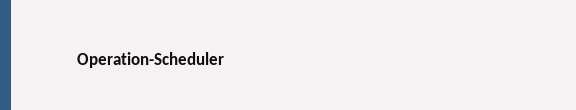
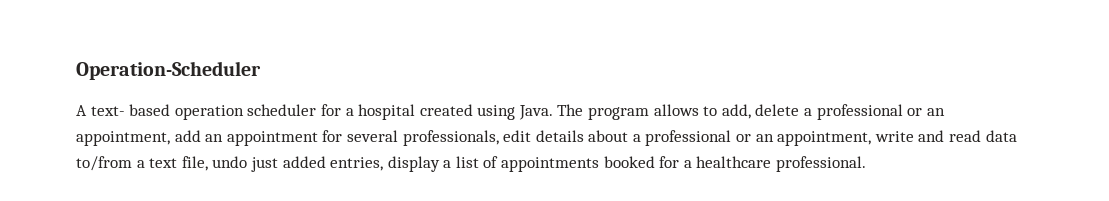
+ A text- based operation scheduler for a hospital created using Java. The program allows to add, delete a professional or an appointment, add an appointment for several professionals, edit details about a professional or an appointment, write and read data to/from a text file, undo just added entries, display a list of appointments booked for a healthcare professional.

